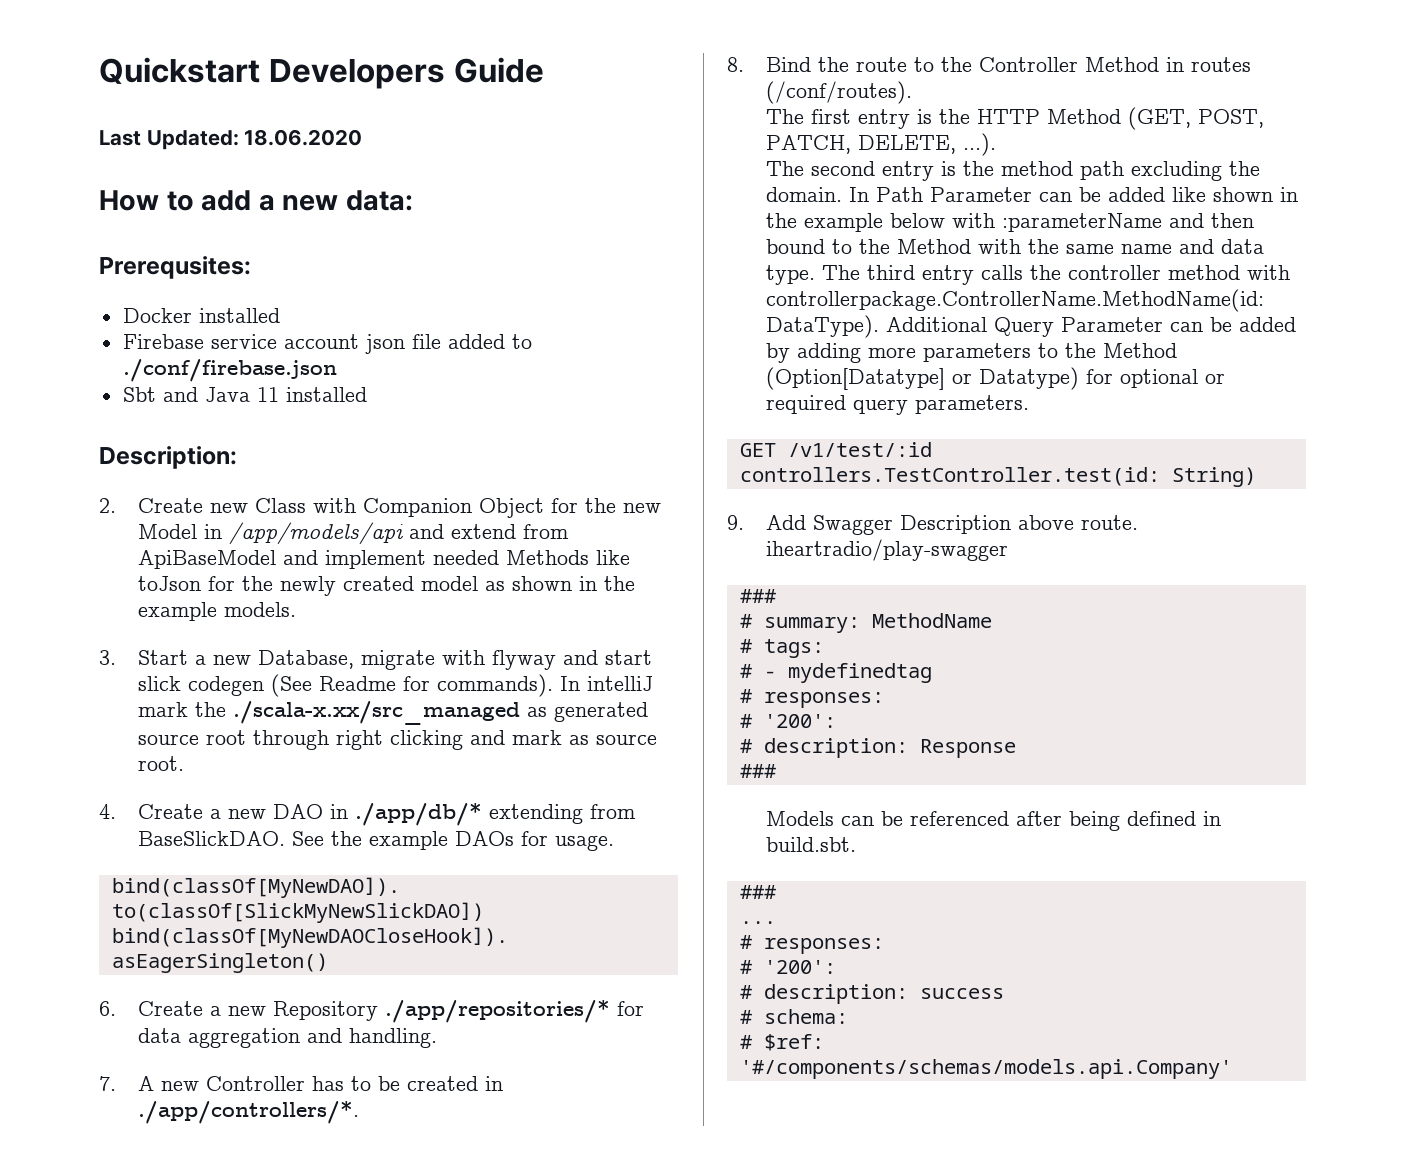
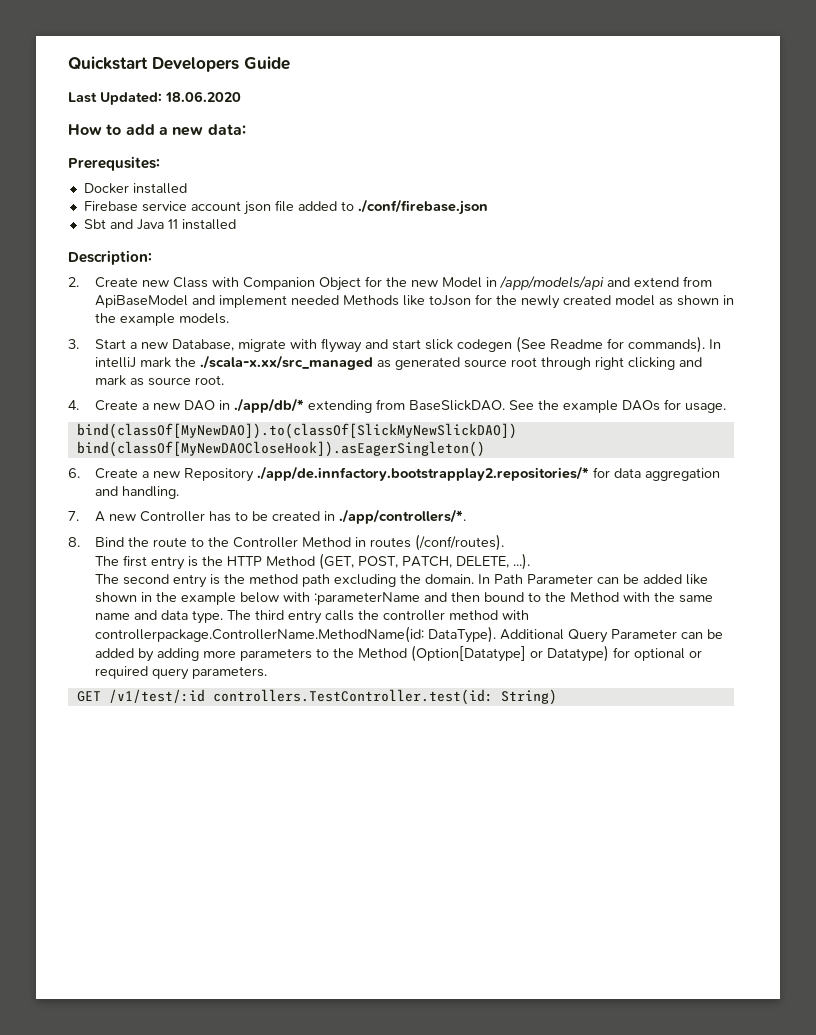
- 6. Create a new Repository ./app/repositories/* for data aggregation and handling.
+ 6. Create a new Repository ./app/de.innfactory.bootstrapplay2.repositories/* for data aggregation and handling.
- 9. Add Swagger Description above route. iheartradio/play-swagger
- ###
- # summary: MethodName
- # tags:
- # - mydefinedtag
- # responses:
- # '200':
- # description: Response
- ###
- Models can be referenced after being defined in build.sbt.
- ###
- ...
- # responses:
- # '200':
- # description: success
- # schema:
- # $ref: '#/components/schemas/models.api.Company'

